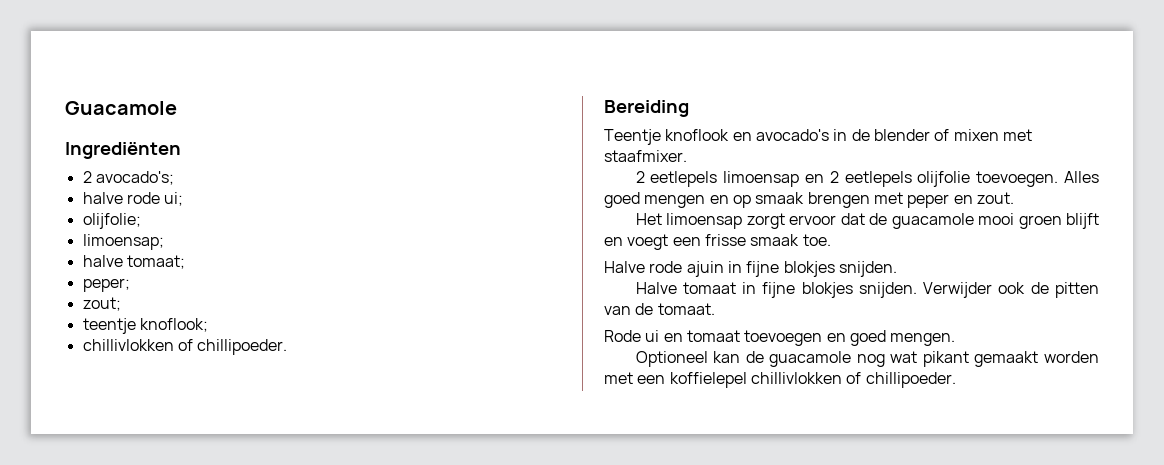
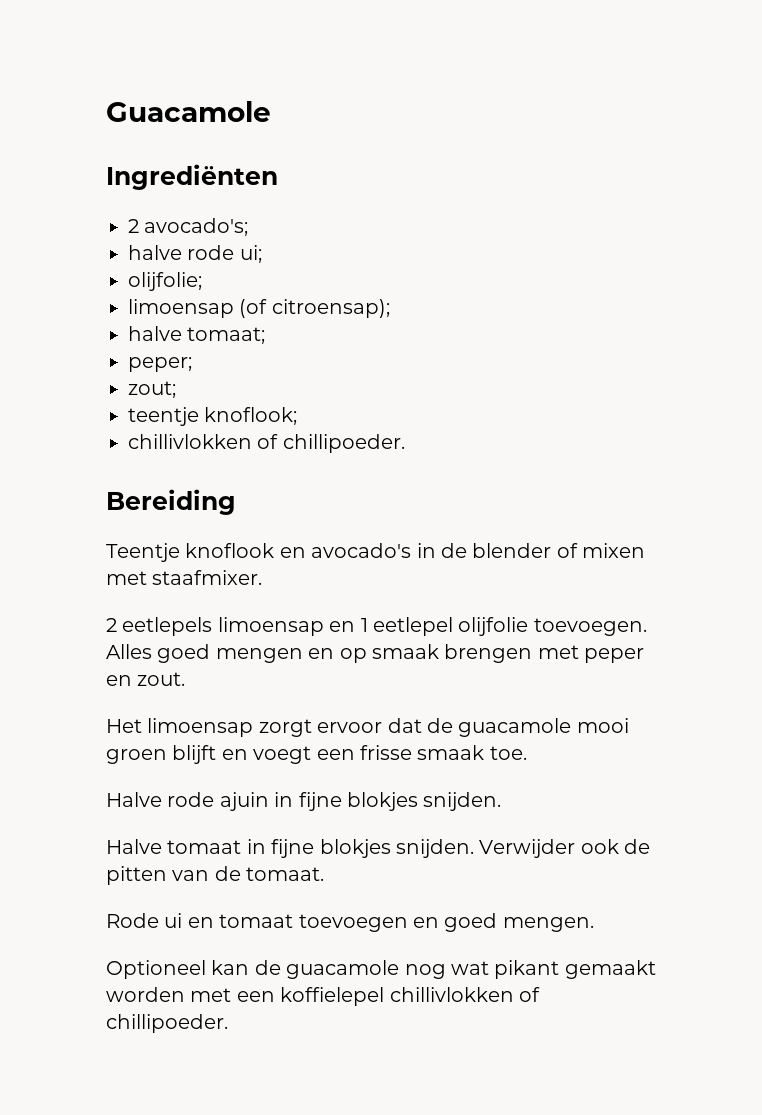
- limoensap;
+ limoensap (of citroensap);
- 2 eetlepels limoensap en 2 eetlepels olijfolie toevoegen.
+ 2 eetlepels limoensap en 1 eetlepel olijfolie toevoegen.

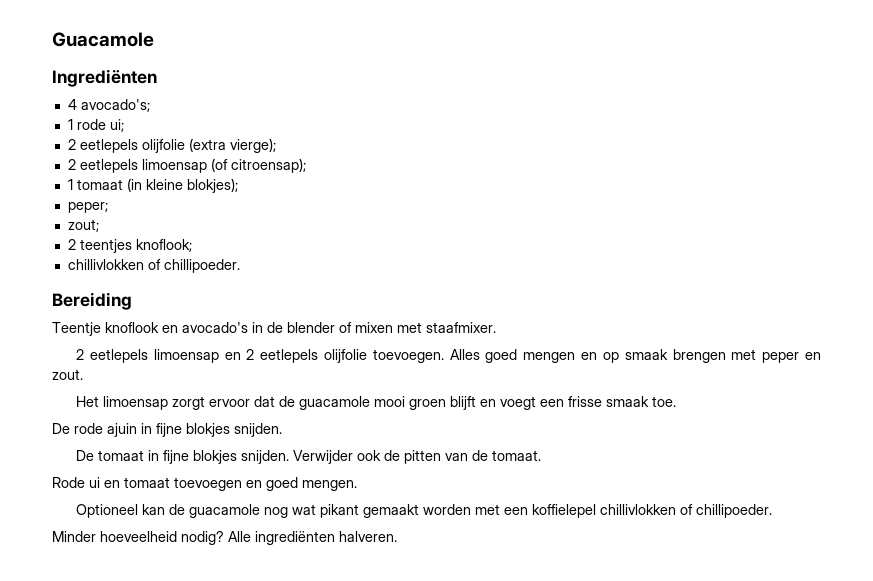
- 2 avocado's;
+ 4 avocado's;
- halve rode ui;
+ 1 rode ui;
- olijfolie;
- limoensap (of citroensap);
- halve tomaat;
+ 2 eetlepels olijfolie (extra vierge);
+ 2 eetlepels limoensap (of citroensap);
+ 1 tomaat (in kleine blokjes);
- teentje knoflook;
+ 2 teentjes knoflook;
- 2 eetlepels limoensap en 1 eetlepel olijfolie toevoegen.
+ 2 eetlepels limoensap en 2 eetlepels olijfolie toevoegen.
- Halve rode ajuin in fijne blokjes snijden.
+ De rode ajuin in fijne blokjes snijden.
- Halve tomaat in fijne blokjes snijden.
+ De tomaat in fijne blokjes snijden.
+ Minder hoeveelheid nodig? Alle ingrediënten halveren.

